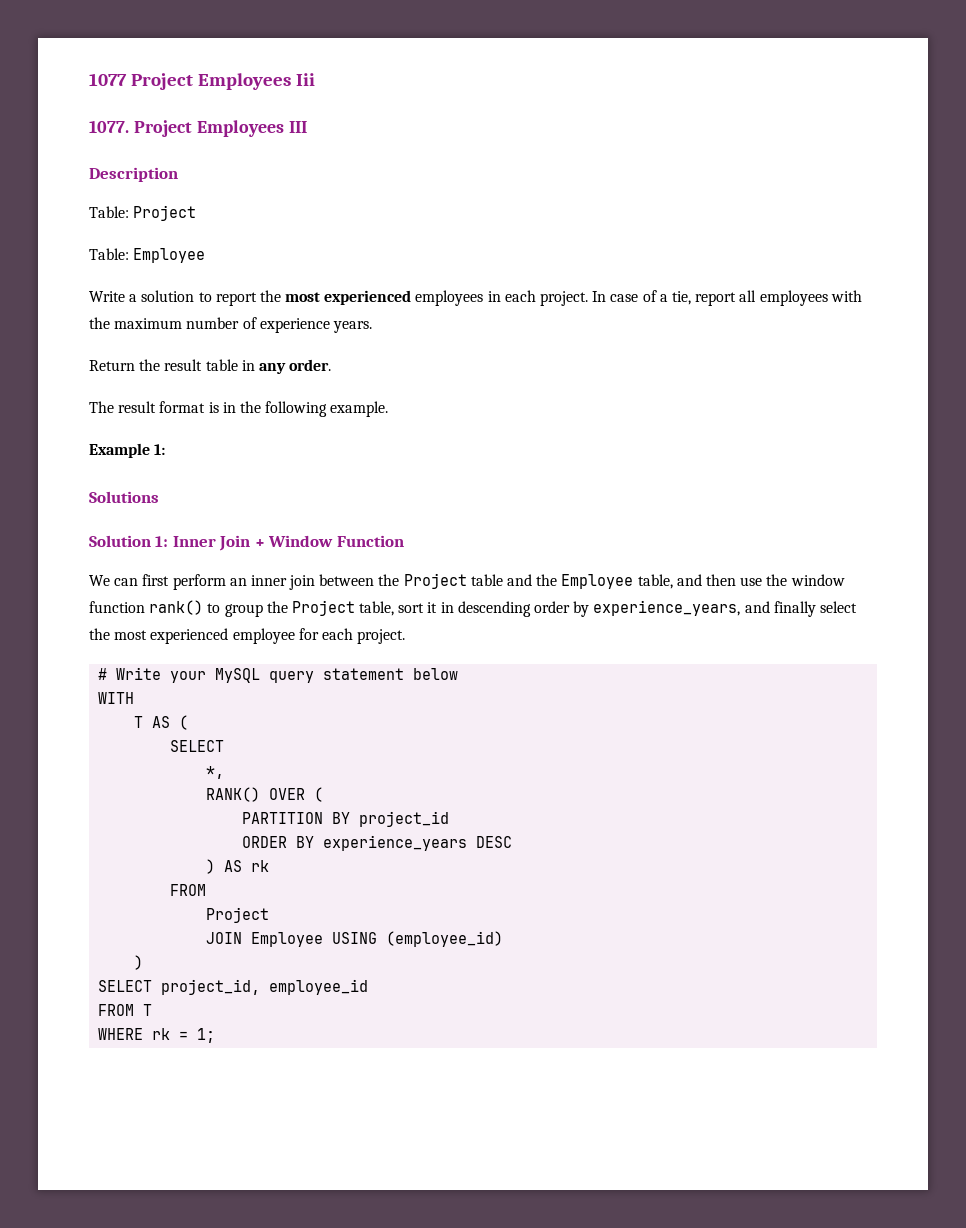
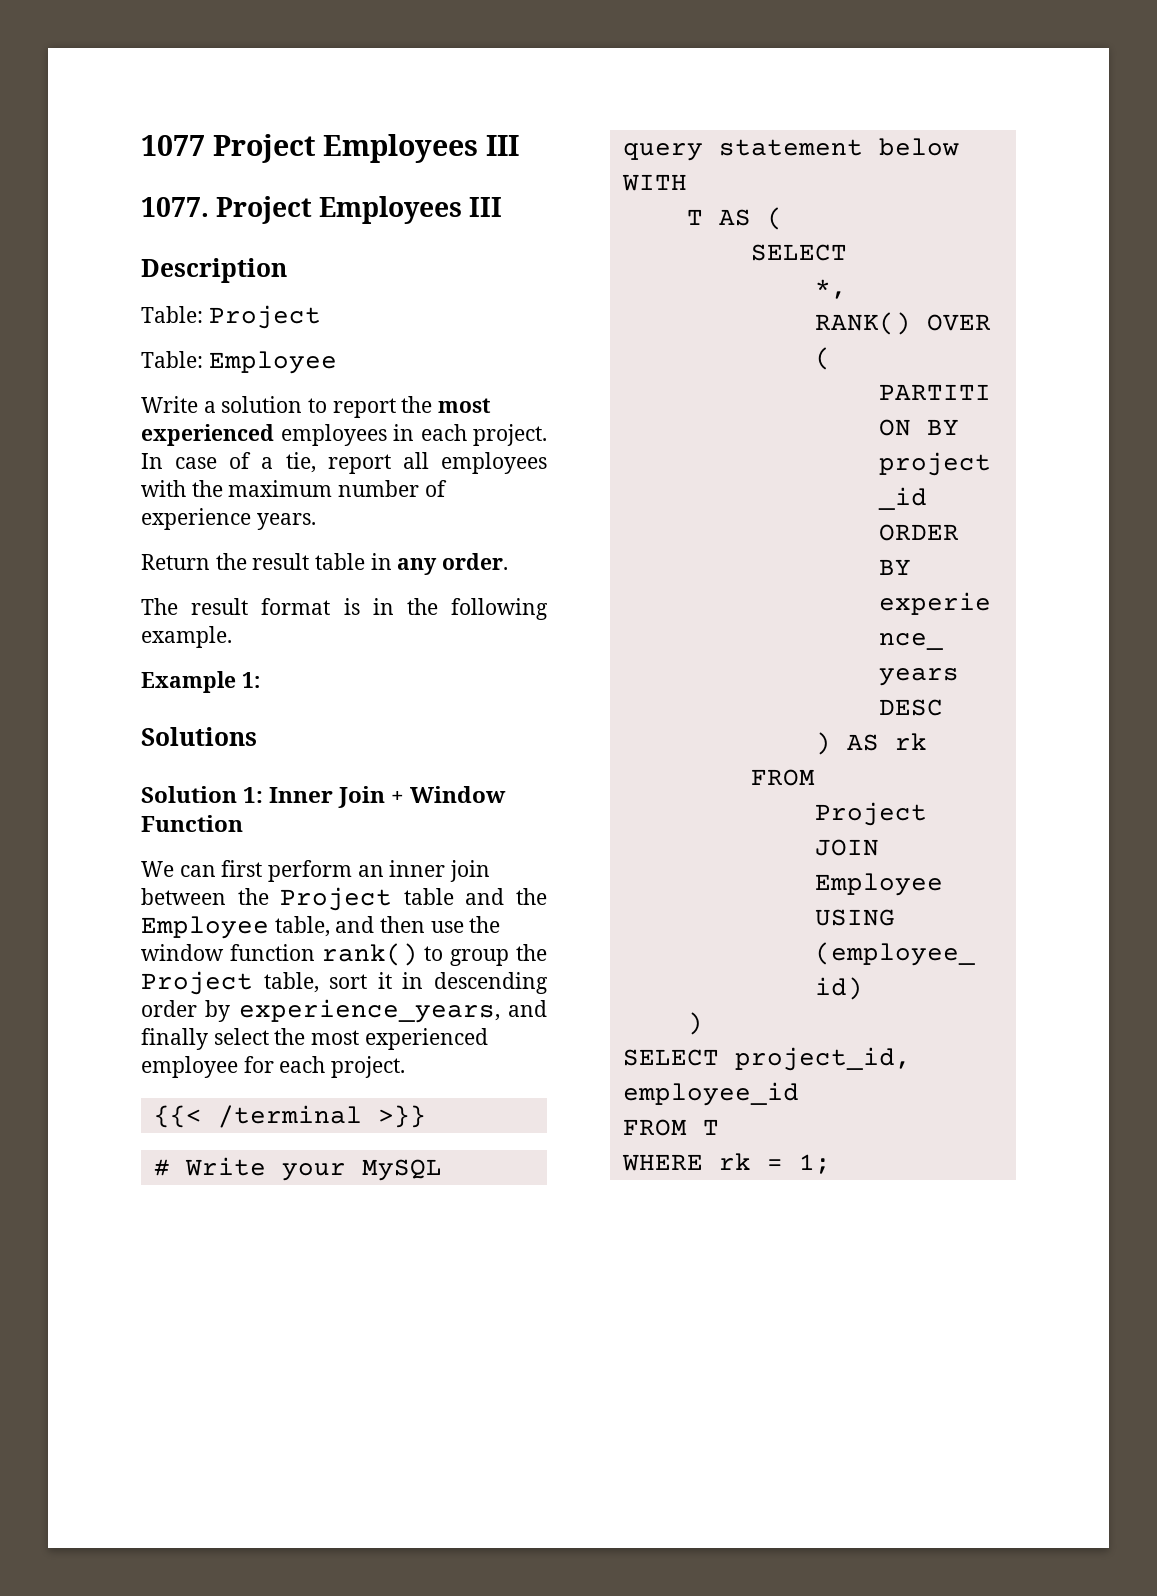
- 1077 Project Employees Iii
+ 1077 Project Employees III
+ {{< /terminal >}}

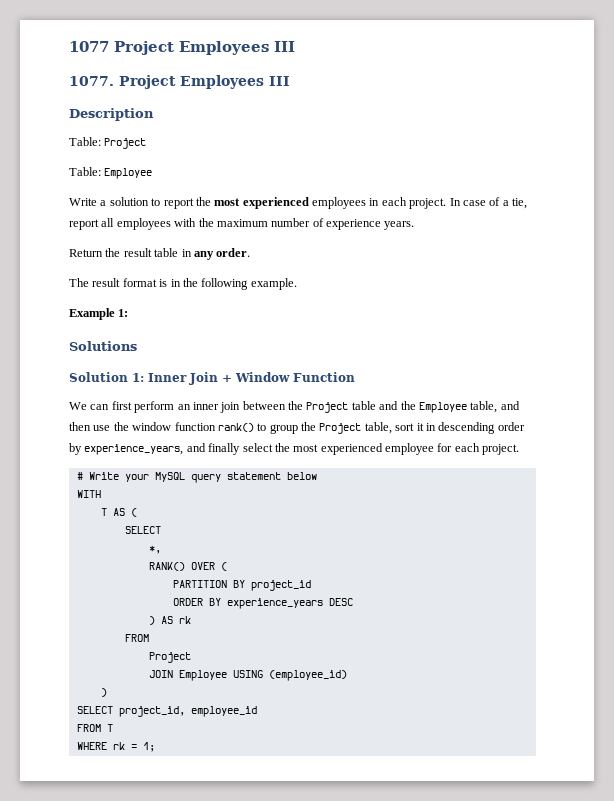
- {{< /terminal >}}

